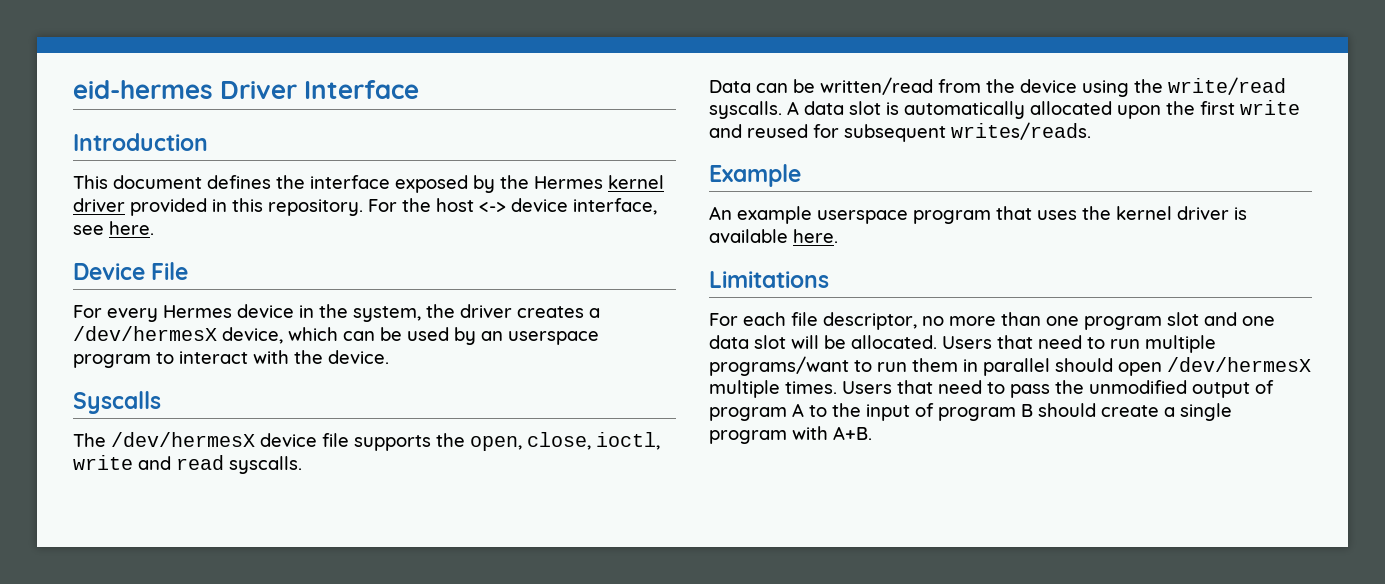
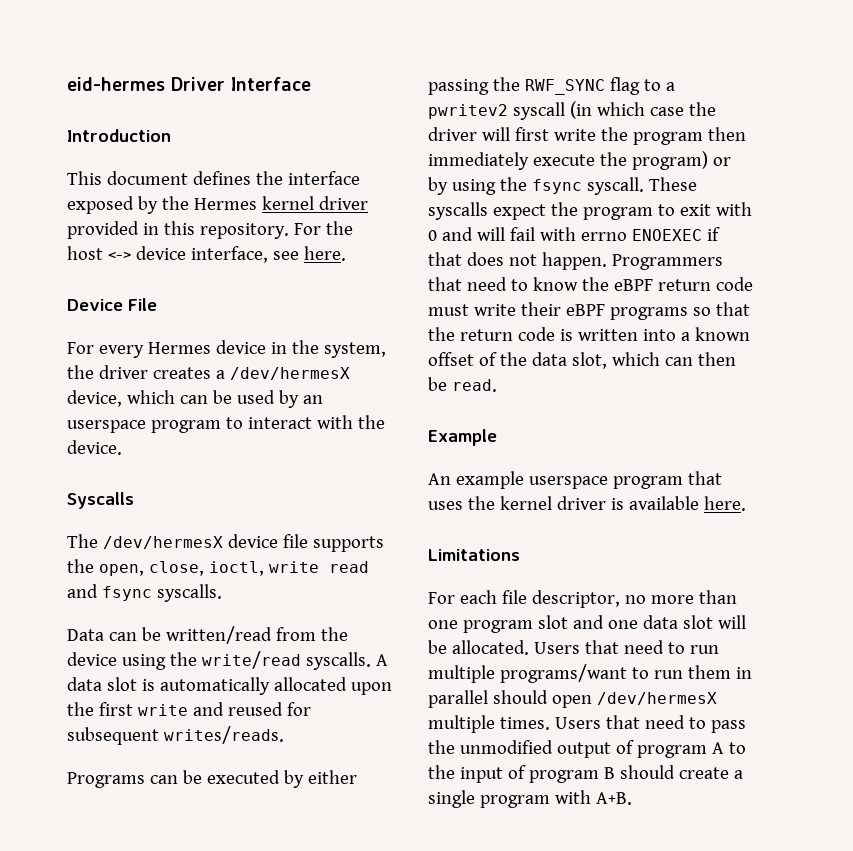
- The /dev/hermesX device file supports the open, close, ioctl, write and read syscalls.
+ The /dev/hermesX device file supports the open, close, ioctl, write read and fsync syscalls.
+ Programs can be executed by either passing the RWF_SYNC flag to a pwritev2 syscall (in which case the driver will first write the program then immediately execute the program) or by using the fsync syscall. These syscalls expect the program to exit with 0 and will fail with errno ENOEXEC if that does not happen. Programmers that need to know the eBPF return code must write their eBPF programs so that the return code is written into a known offset of the data slot, which can then be read.

